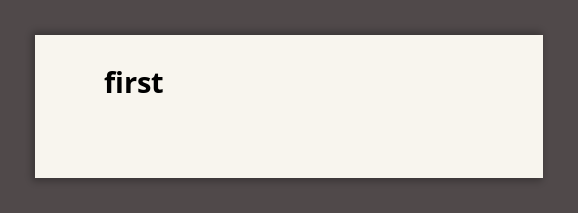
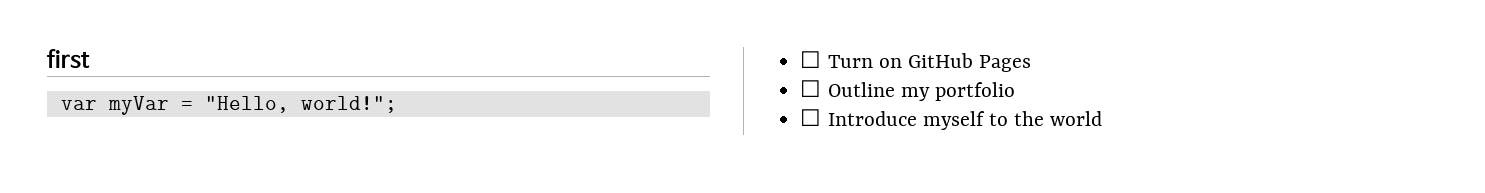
+ var myVar = "Hello, world!";
+ ☐ Turn on GitHub Pages
+ ☐ Outline my portfolio
+ ☐ Introduce myself to the world

